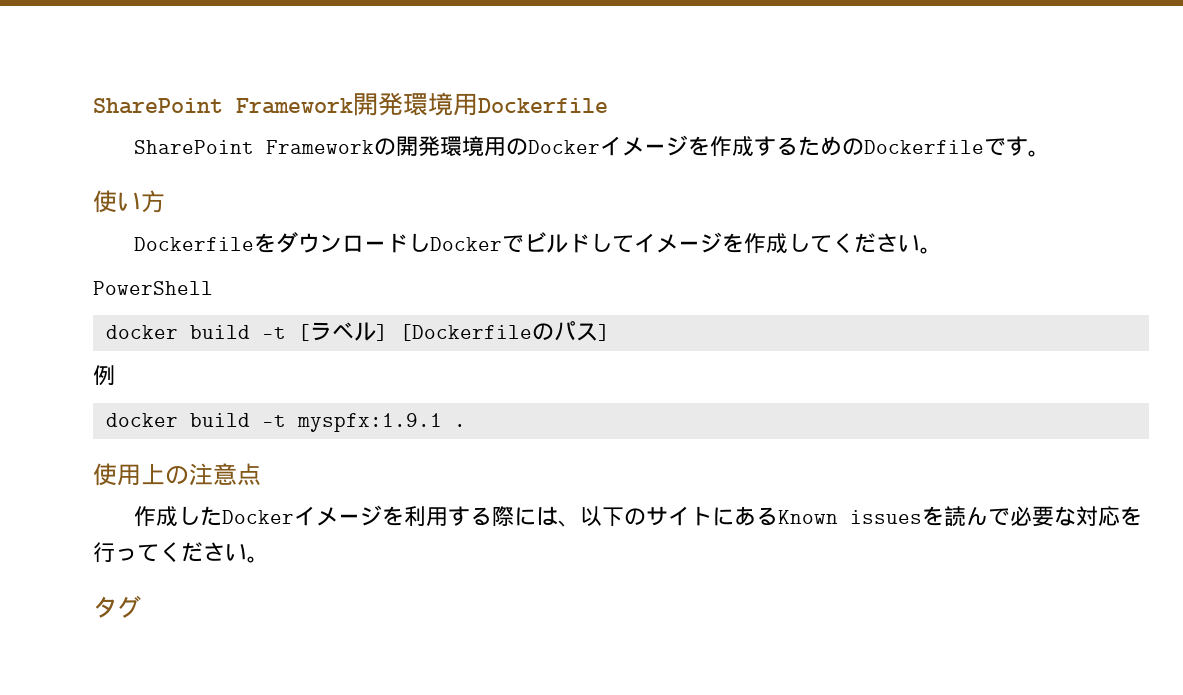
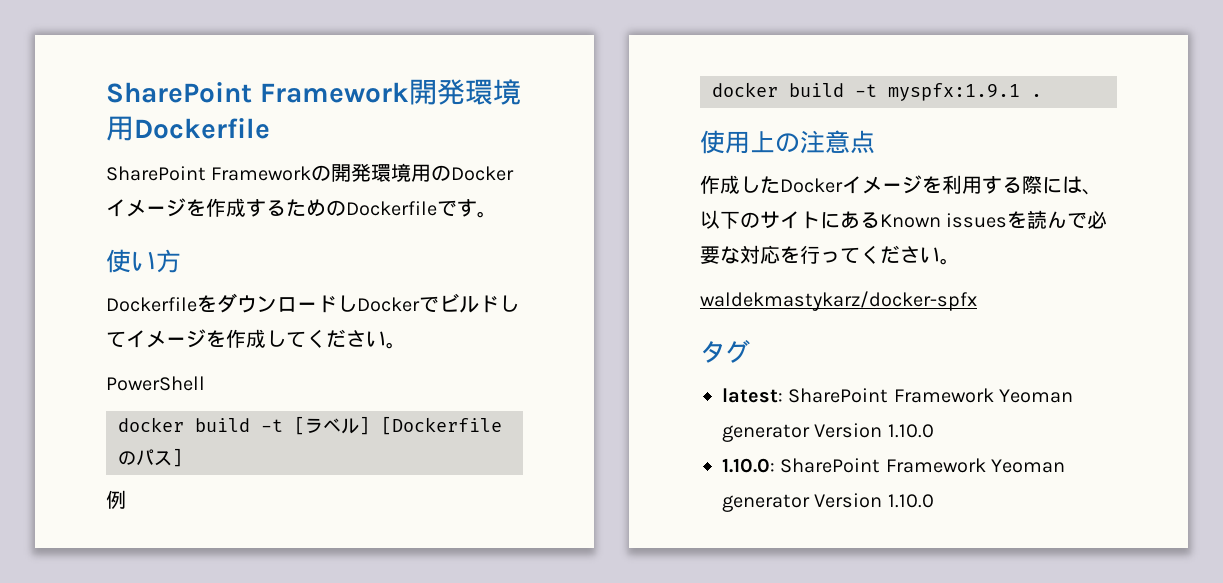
+ waldekmastykarz/docker-spfx
+ latest: SharePoint Framework Yeoman generator Version 1.10.0
+ 1.10.0: SharePoint Framework Yeoman generator Version 1.10.0

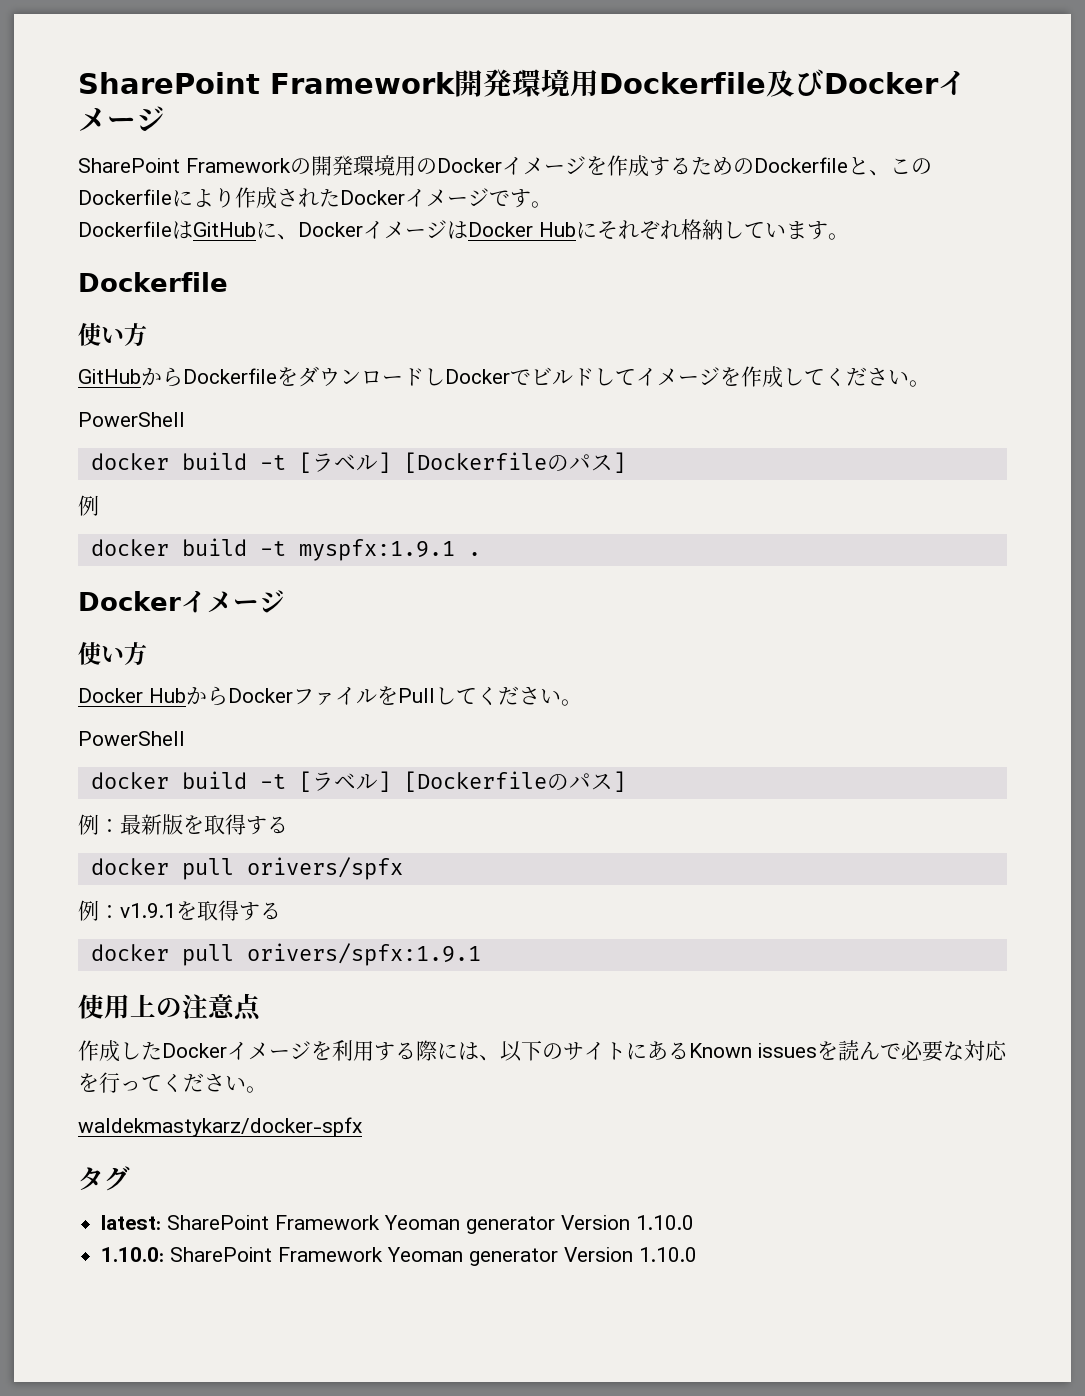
- SharePoint Framework開発環境用Dockerfile
+ SharePoint Framework開発環境用Dockerfile及びDockerイメージ
- SharePoint Frameworkの開発環境用のDockerイメージを作成するためのDockerfileです。
+ SharePoint Frameworkの開発環境用のDockerイメージを作成するためのDockerfileと、このDockerfileにより作成されたDockerイメージです。
+ DockerfileはGitHubに、DockerイメージはDocker Hubにそれぞれ格納しています。
+ Dockerfile
  使い方
- DockerfileをダウンロードしDockerでビルドしてイメージを作成してください。
+ GitHubからDockerfileをダウンロードしDockerでビルドしてイメージを作成してください。
  docker build -t myspfx:1.9.1 .
+ Dockerイメージ
+ 使い方
+ Docker HubからDockerファイルをPullしてください。
+ PowerShell
+ docker build -t [ラベル] [Dockerfileのパス]
+ 例：最新版を取得する
+ docker pull orivers/spfx
+ 例：v1.9.1を取得する
+ docker pull orivers/spfx:1.9.1

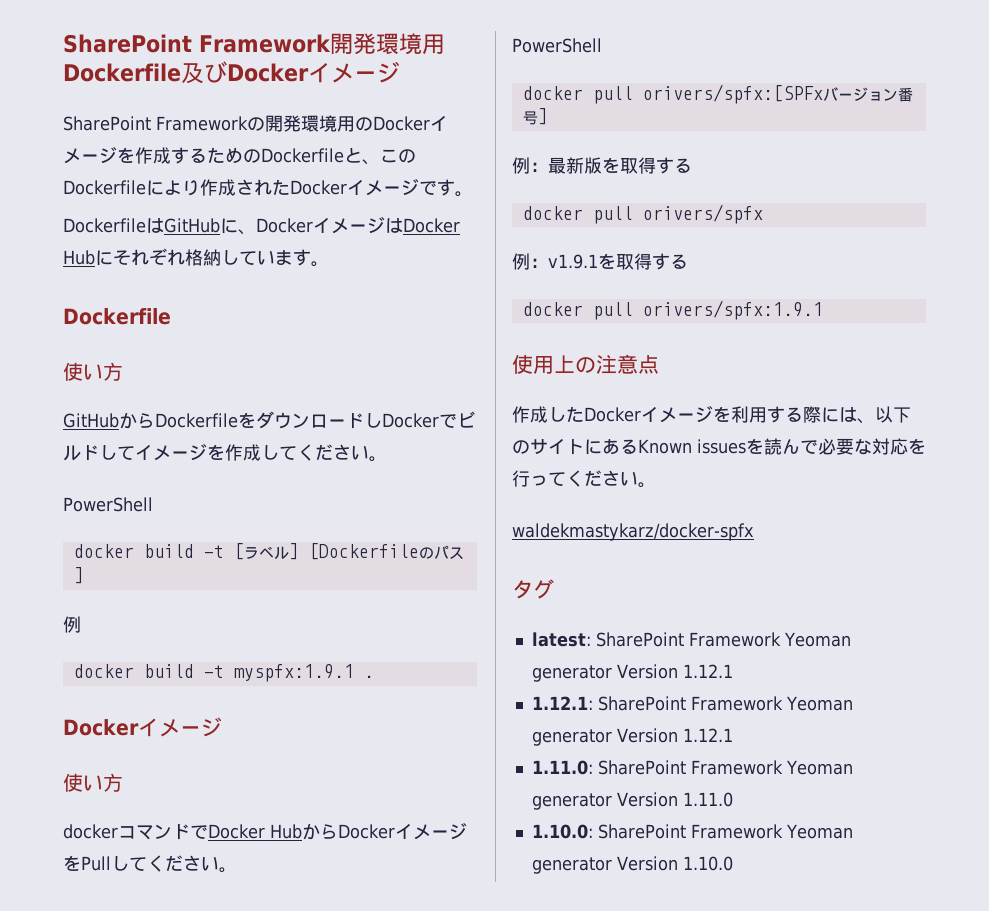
- Docker HubからDockerファイルをPullしてください。
+ dockerコマンドでDocker HubからDockerイメージをPullしてください。
  PowerShell
- docker build -t [ラベル] [Dockerfileのパス]
+ docker pull orivers/spfx:[SPFxバージョン番号]
- latest: SharePoint Framework Yeoman generator Version 1.10.0
+ latest: SharePoint Framework Yeoman generator Version 1.12.1
+ 1.12.1: SharePoint Framework Yeoman generator Version 1.12.1
+ 1.11.0: SharePoint Framework Yeoman generator Version 1.11.0

